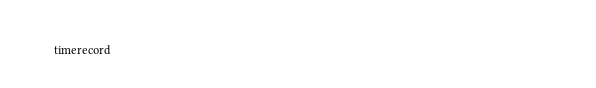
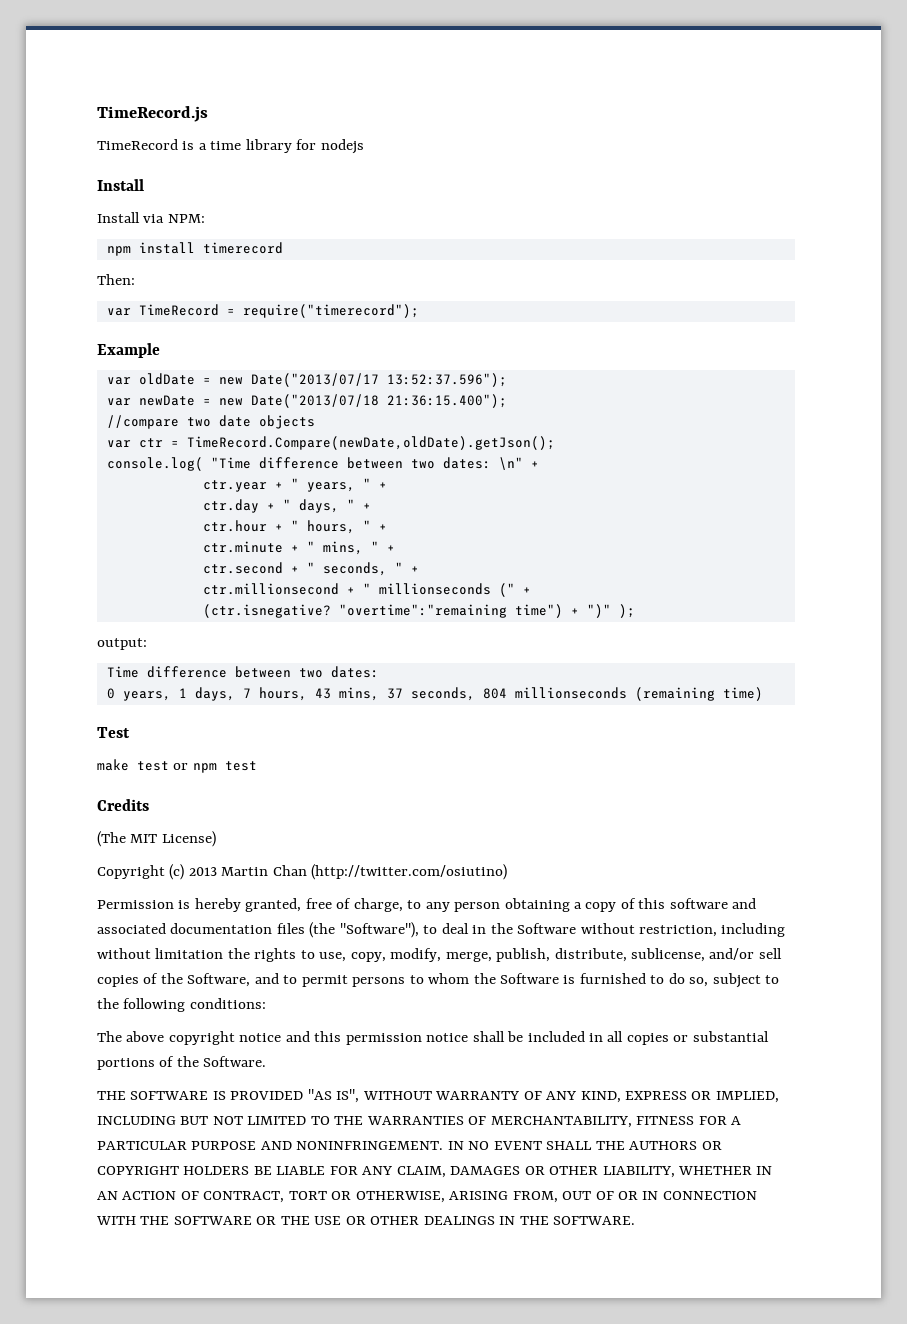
- timerecord
+ TimeRecord.js
+ TimeRecord is a time library for nodejs
+ Install
+ Install via NPM:
+ npm install timerecord
+ Then:
+ var TimeRecord = require("timerecord");
+ Example
+ var oldDate = new Date("2013/07/17 13:52:37.596");
+ var newDate = new Date("2013/07/18 21:36:15.400");
+ //compare two date objects
+ var ctr = TimeRecord.Compare(newDate,oldDate).getJson();
+ console.log( "Time difference between two dates: \n" +
+ ctr.year + " years, " +
+ ctr.day + " days, " +
+ ctr.hour + " hours, " +
+ ctr.minute + " mins, " +
+ ctr.second + " seconds, " +
+ ctr.millionsecond + " millionseconds (" +
+ (ctr.isnegative? "overtime":"remaining time") + ")" );
+ output:
+ Time difference between two dates:
+ 0 years, 1 days, 7 hours, 43 mins, 37 seconds, 804 millionseconds (remaining time)
+ Test
+ make test or npm test
+ Credits
+ (The MIT License)
+ Copyright (c) 2013 Martin Chan (http://twitter.com/osiutino)
+ Permission is hereby granted, free of charge, to any person obtaining a copy of this software and associated documentation files (the "Software"), to deal in the Software without restriction, including without limitation the rights to use, copy, modify, merge, publish, distribute, sublicense, and/or sell copies of the Software, and to permit persons to whom the Software is furnished to do so, subject to the following conditions:
+ The above copyright notice and this permission notice shall be included in all copies or substantial portions of the Software.
+ THE SOFTWARE IS PROVIDED "AS IS", WITHOUT WARRANTY OF ANY KIND, EXPRESS OR IMPLIED, INCLUDING BUT NOT LIMITED TO THE WARRANTIES OF MERCHANTABILITY, FITNESS FOR A PARTICULAR PURPOSE AND NONINFRINGEMENT. IN NO EVENT SHALL THE AUTHORS OR COPYRIGHT HOLDERS BE LIABLE FOR ANY CLAIM, DAMAGES OR OTHER LIABILITY, WHETHER IN AN ACTION OF CONTRACT, TORT OR OTHERWISE, ARISING FROM, OUT OF OR IN CONNECTION WITH THE SOFTWARE OR THE USE OR OTHER DEALINGS IN THE SOFTWARE.

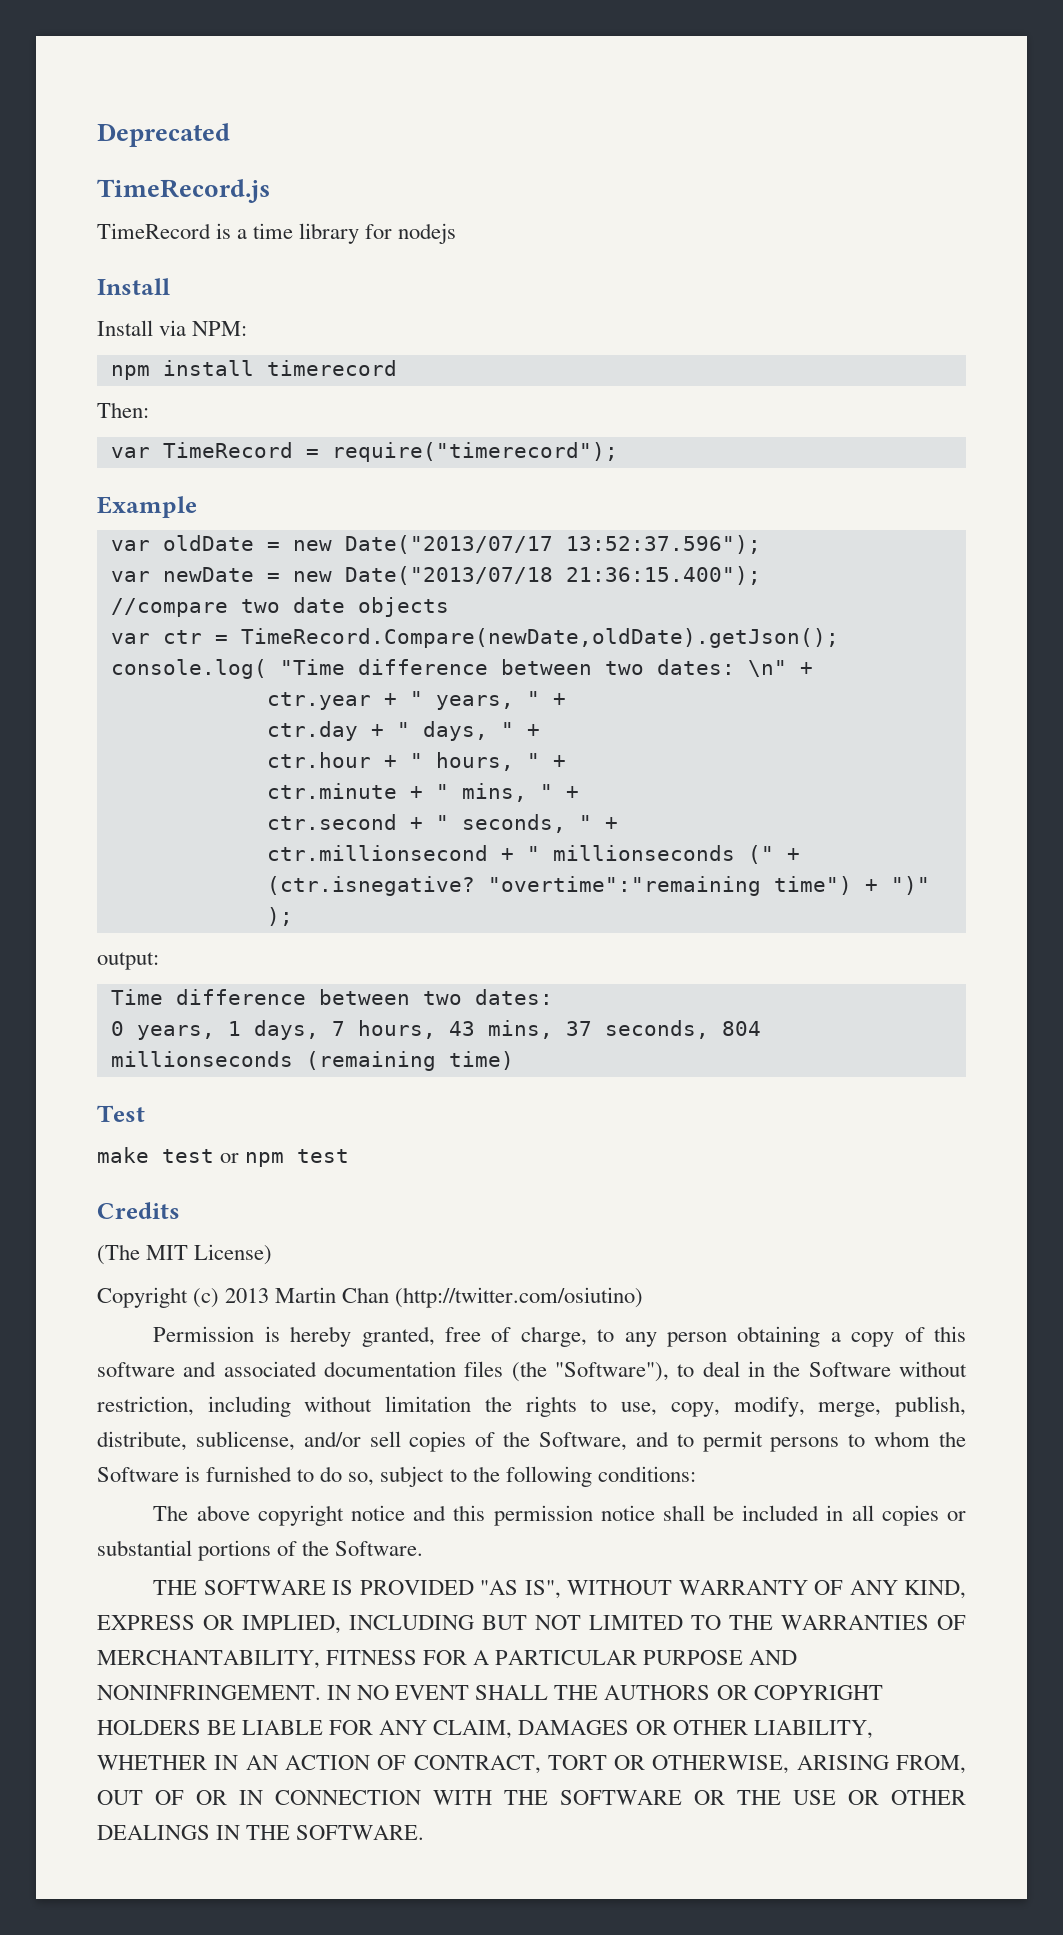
+ Deprecated

